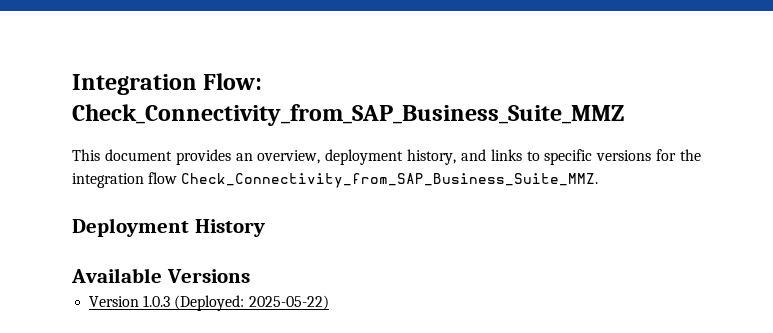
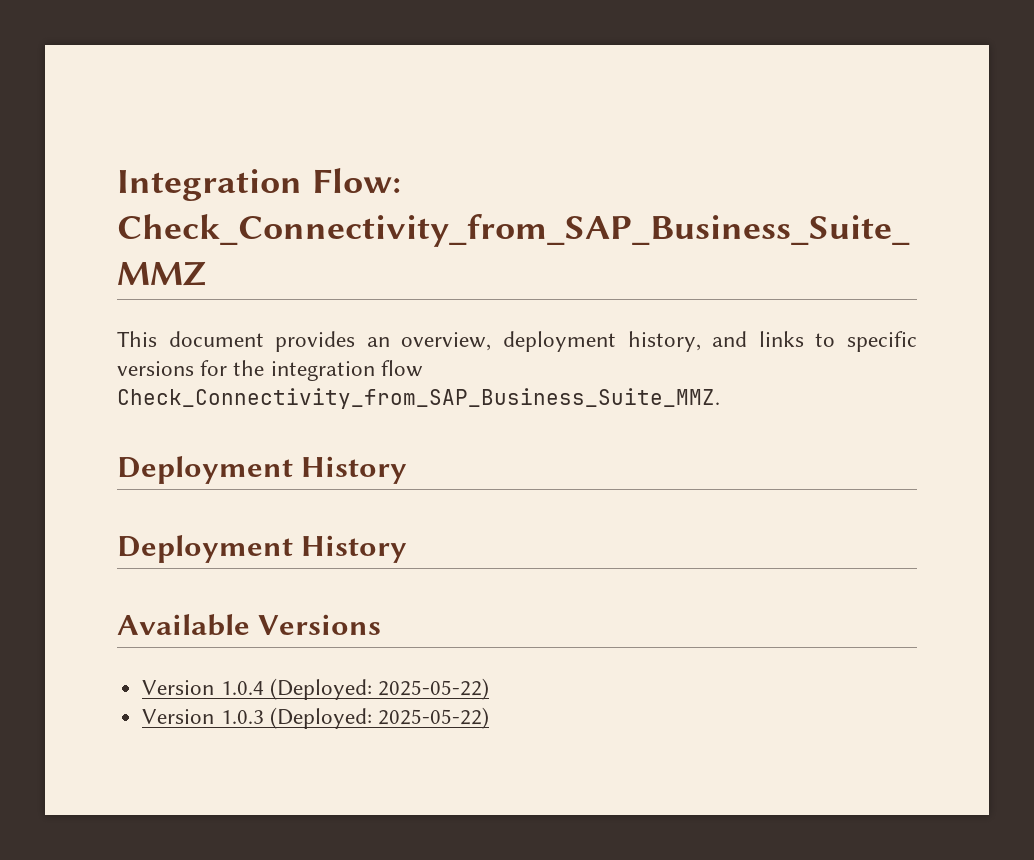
  This document provides an overview, deployment history, and links to specific versions for the integration flow Check_Connectivity_from_SAP_Business_Suite_MMZ.
+ Deployment History
+ Version 1.0.4 (Deployed: 2025-05-22)

